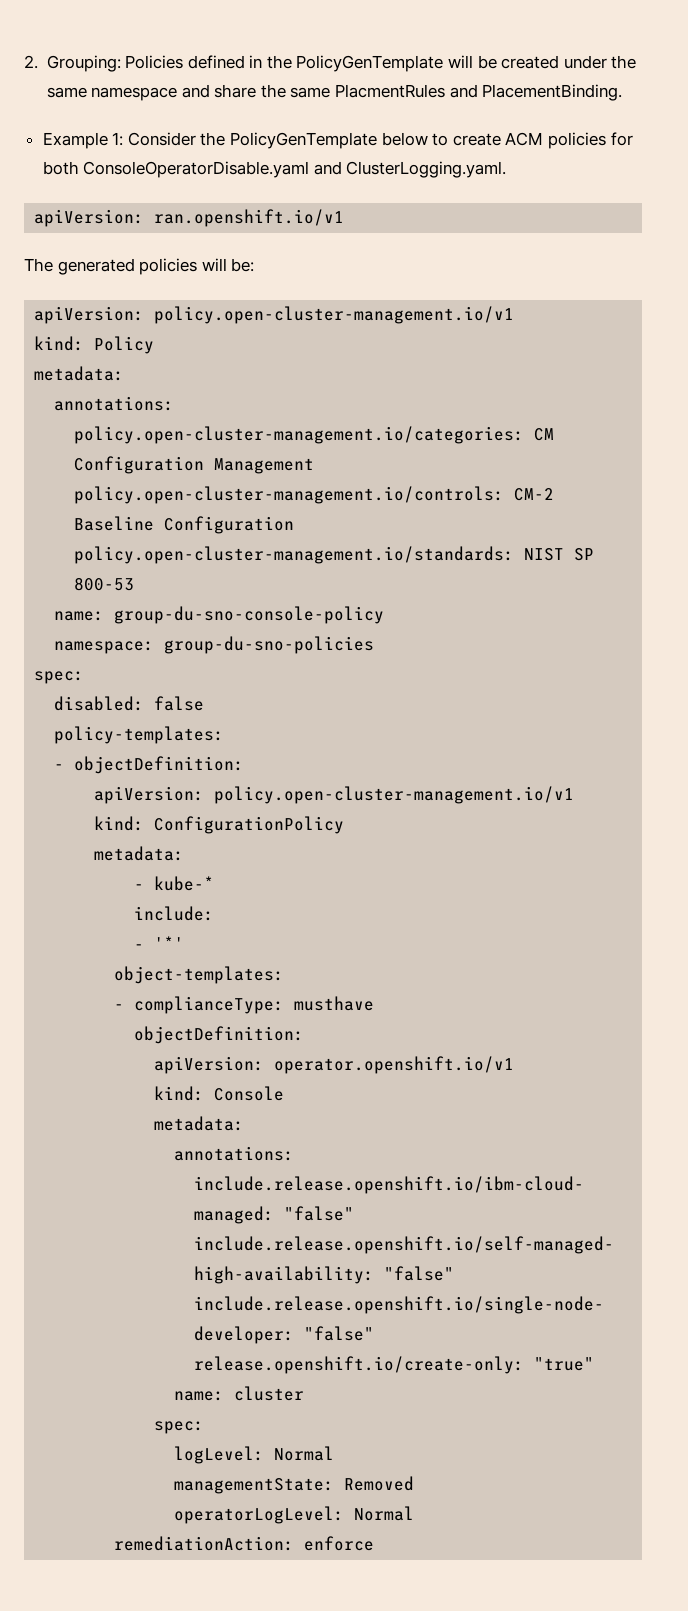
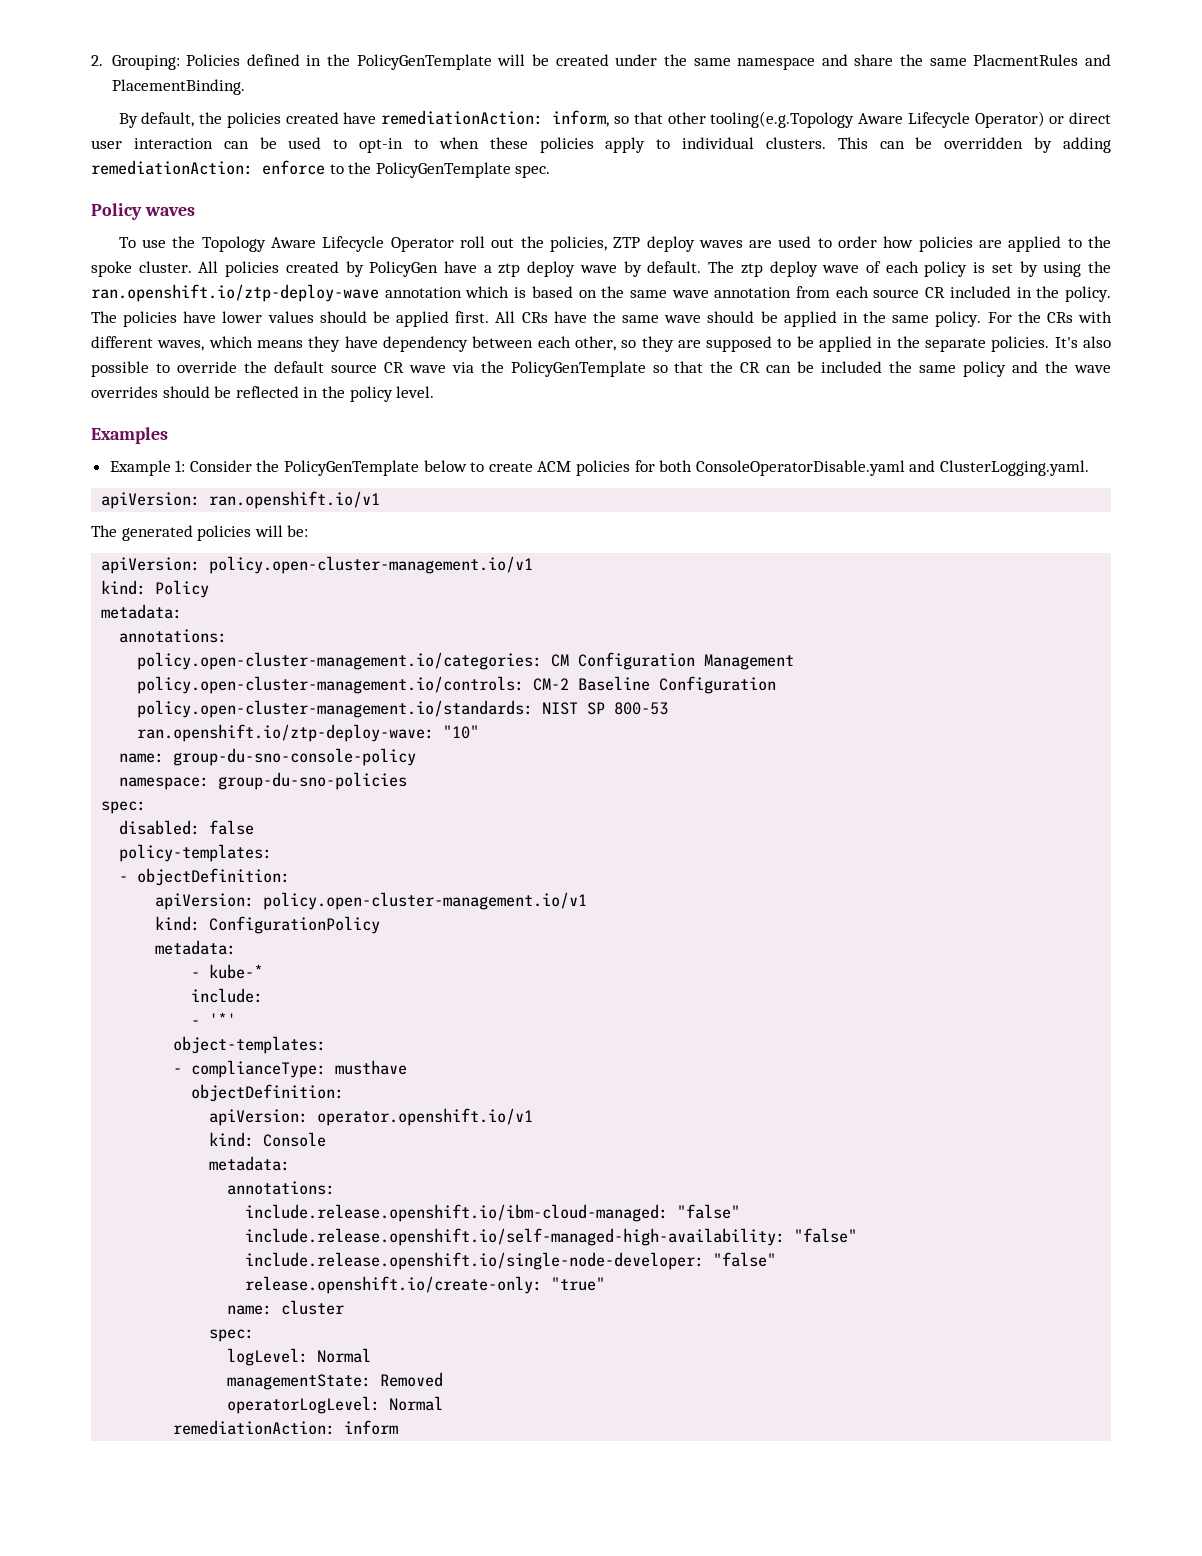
+ By default, the policies created have remediationAction: inform, so that other tooling(e.g.Topology Aware Lifecycle Operator) or direct user interaction can be used to opt-in to when these policies apply to individual clusters. This can be overridden by adding remediationAction: enforce to the PolicyGenTemplate spec.
+ Policy waves
+ To use the Topology Aware Lifecycle Operator roll out the policies, ZTP deploy waves are used to order how policies are applied to the spoke cluster. All policies created by PolicyGen have a ztp deploy wave by default. The ztp deploy wave of each policy is set by using the ran.openshift.io/ztp-deploy-wave annotation which is based on the same wave annotation from each source CR included in the policy. The policies have lower values should be applied first. All CRs have the same wave should be applied in the same policy. For the CRs with different waves, which means they have dependency between each other, so they are supposed to be applied in the separate policies. It's also possible to override the default source CR wave via the PolicyGenTemplate so that the CR can be included the same policy and the wave overrides should be reflected in the policy level.
+ Examples
+ ran.openshift.io/ztp-deploy-wave: "10"
- remediationAction: enforce
+ remediationAction: inform

